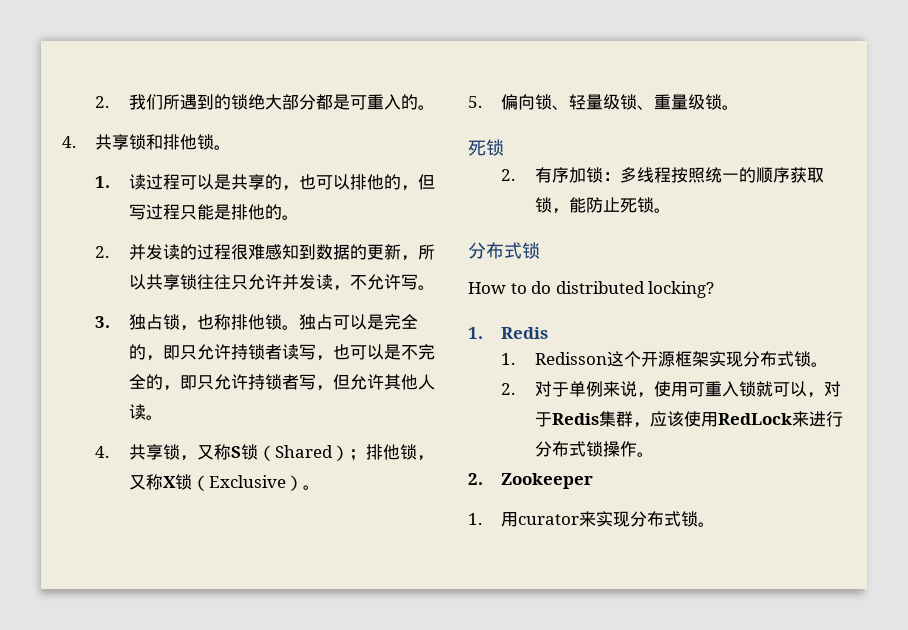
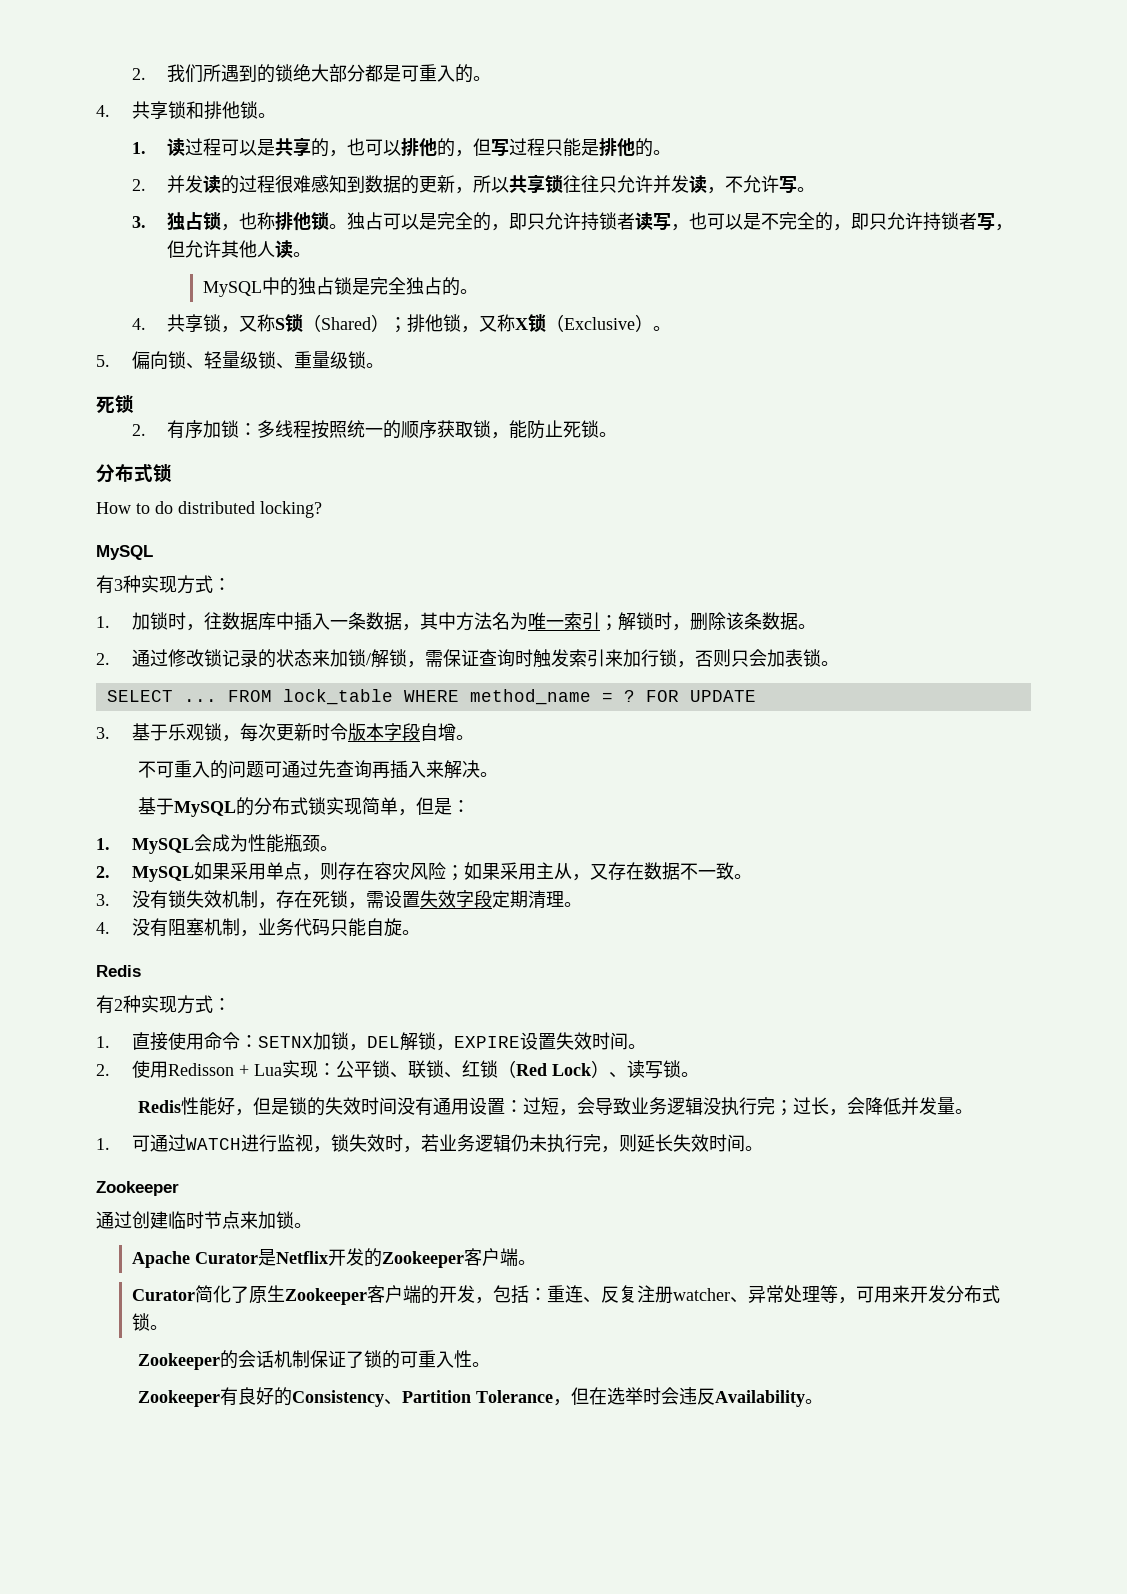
+ MySQL中的独占锁是完全独占的。
  How to do distributed locking?
- 1. Redis
- 1. Redisson这个开源框架实现分布式锁。
- 2.对于单例来说，使用可重入锁就可以，对于Redis集群，应该使用RedLock来进行分布式锁操作。
- 2. Zookeeper
- 1.用curator来实现分布式锁。
+ MySQL
+ 有3种实现方式：
+ 1.加锁时，往数据库中插入一条数据，其中方法名为唯一索引；解锁时，删除该条数据。
+ 2.通过修改锁记录的状态来加锁/解锁，需保证查询时触发索引来加行锁，否则只会加表锁。
+ SELECT ... FROM lock_table WHERE method_name = ? FOR UPDATE
+ 3.基于乐观锁，每次更新时令版本字段自增。
+ 不可重入的问题可通过先查询再插入来解决。
+ 基于MySQL的分布式锁实现简单，但是：
+ 1. MySQL会成为性能瓶颈。
+ 2. MySQL如果采用单点，则存在容灾风险；如果采用主从，又存在数据不一致。
+ 3.没有锁失效机制，存在死锁，需设置失效字段定期清理。
+ 4.没有阻塞机制，业务代码只能自旋。
+ Redis
+ 有2种实现方式：
+ 1.直接使用命令：SETNX加锁，DEL解锁，EXPIRE设置失效时间。
+ 2.使用Redisson + Lua实现：公平锁、联锁、红锁（Red Lock）、读写锁。
+ Redis性能好，但是锁的失效时间没有通用设置：过短，会导致业务逻辑没执行完；过长，会降低并发量。
+ 1.可通过WATCH进行监视，锁失效时，若业务逻辑仍未执行完，则延长失效时间。
+ Zookeeper
+ 通过创建临时节点来加锁。
+ Apache Curator是Netflix开发的Zookeeper客户端。
+ Curator简化了原生Zookeeper客户端的开发，包括：重连、反复注册watcher、异常处理等，可用来开发分布式锁。
+ Zookeeper的会话机制保证了锁的可重入性。
+ Zookeeper有良好的Consistency、Partition Tolerance，但在选举时会违反Availability。

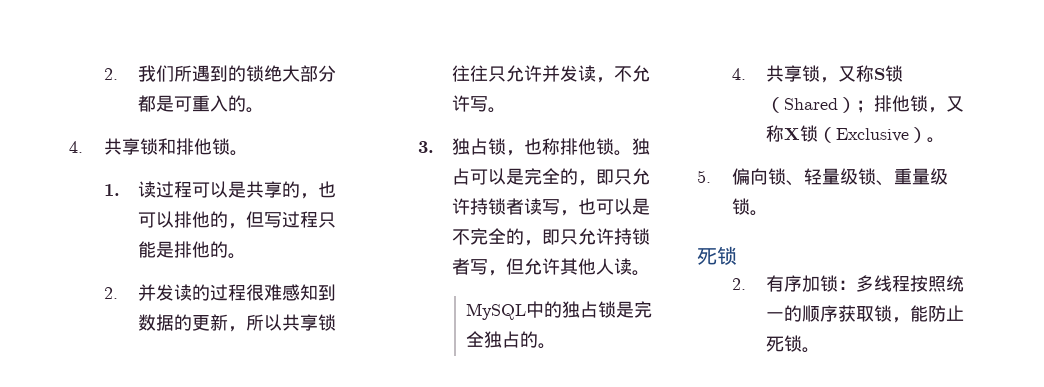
  2.有序加锁：多线程按照统一的顺序获取锁，能防止死锁。
- 分布式锁
- How to do distributed locking?
- MySQL
- 有3种实现方式：
- 1.加锁时，往数据库中插入一条数据，其中方法名为唯一索引；解锁时，删除该条数据。
- 2.通过修改锁记录的状态来加锁/解锁，需保证查询时触发索引来加行锁，否则只会加表锁。
- SELECT ... FROM lock_table WHERE method_name = ? FOR UPDATE
- 3.基于乐观锁，每次更新时令版本字段自增。
- 不可重入的问题可通过先查询再插入来解决。
- 基于MySQL的分布式锁实现简单，但是：
- 1. MySQL会成为性能瓶颈。
- 2. MySQL如果采用单点，则存在容灾风险；如果采用主从，又存在数据不一致。
- 3.没有锁失效机制，存在死锁，需设置失效字段定期清理。
- 4.没有阻塞机制，业务代码只能自旋。
- Redis
- 有2种实现方式：
- 1.直接使用命令：SETNX加锁，DEL解锁，EXPIRE设置失效时间。
- 2.使用Redisson + Lua实现：公平锁、联锁、红锁（Red Lock）、读写锁。
- Redis性能好，但是锁的失效时间没有通用设置：过短，会导致业务逻辑没执行完；过长，会降低并发量。
- 1.可通过WATCH进行监视，锁失效时，若业务逻辑仍未执行完，则延长失效时间。
- Zookeeper
- 通过创建临时节点来加锁。
- Apache Curator是Netflix开发的Zookeeper客户端。
- Curator简化了原生Zookeeper客户端的开发，包括：重连、反复注册watcher、异常处理等，可用来开发分布式锁。
- Zookeeper的会话机制保证了锁的可重入性。
- Zookeeper有良好的Consistency、Partition Tolerance，但在选举时会违反Availability。

